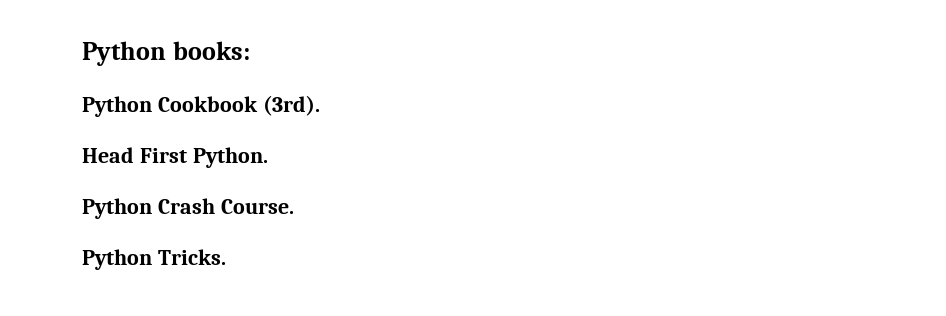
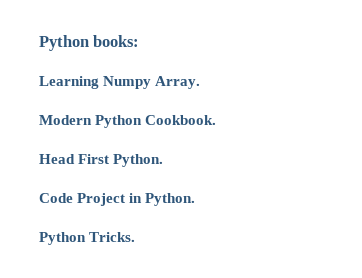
- Python Cookbook (3rd).
+ Learning Numpy Array.
+ Modern Python Cookbook.
- Python Crash Course.
+ Code Project in Python.

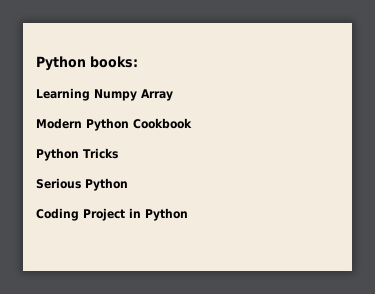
- Learning Numpy Array.
+ Learning Numpy Array
- Modern Python Cookbook.
- Head First Python.
- Code Project in Python.
- Python Tricks.
+ Modern Python Cookbook
+ Python Tricks
+ Serious Python
+ Coding Project in Python

